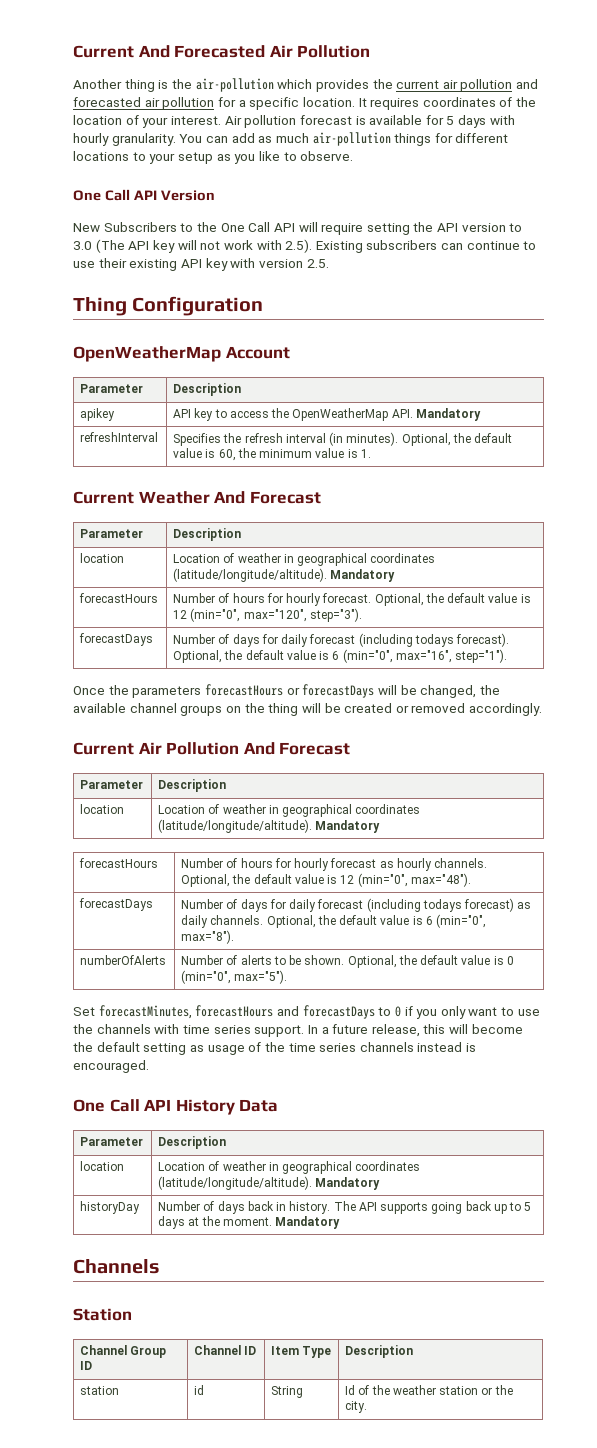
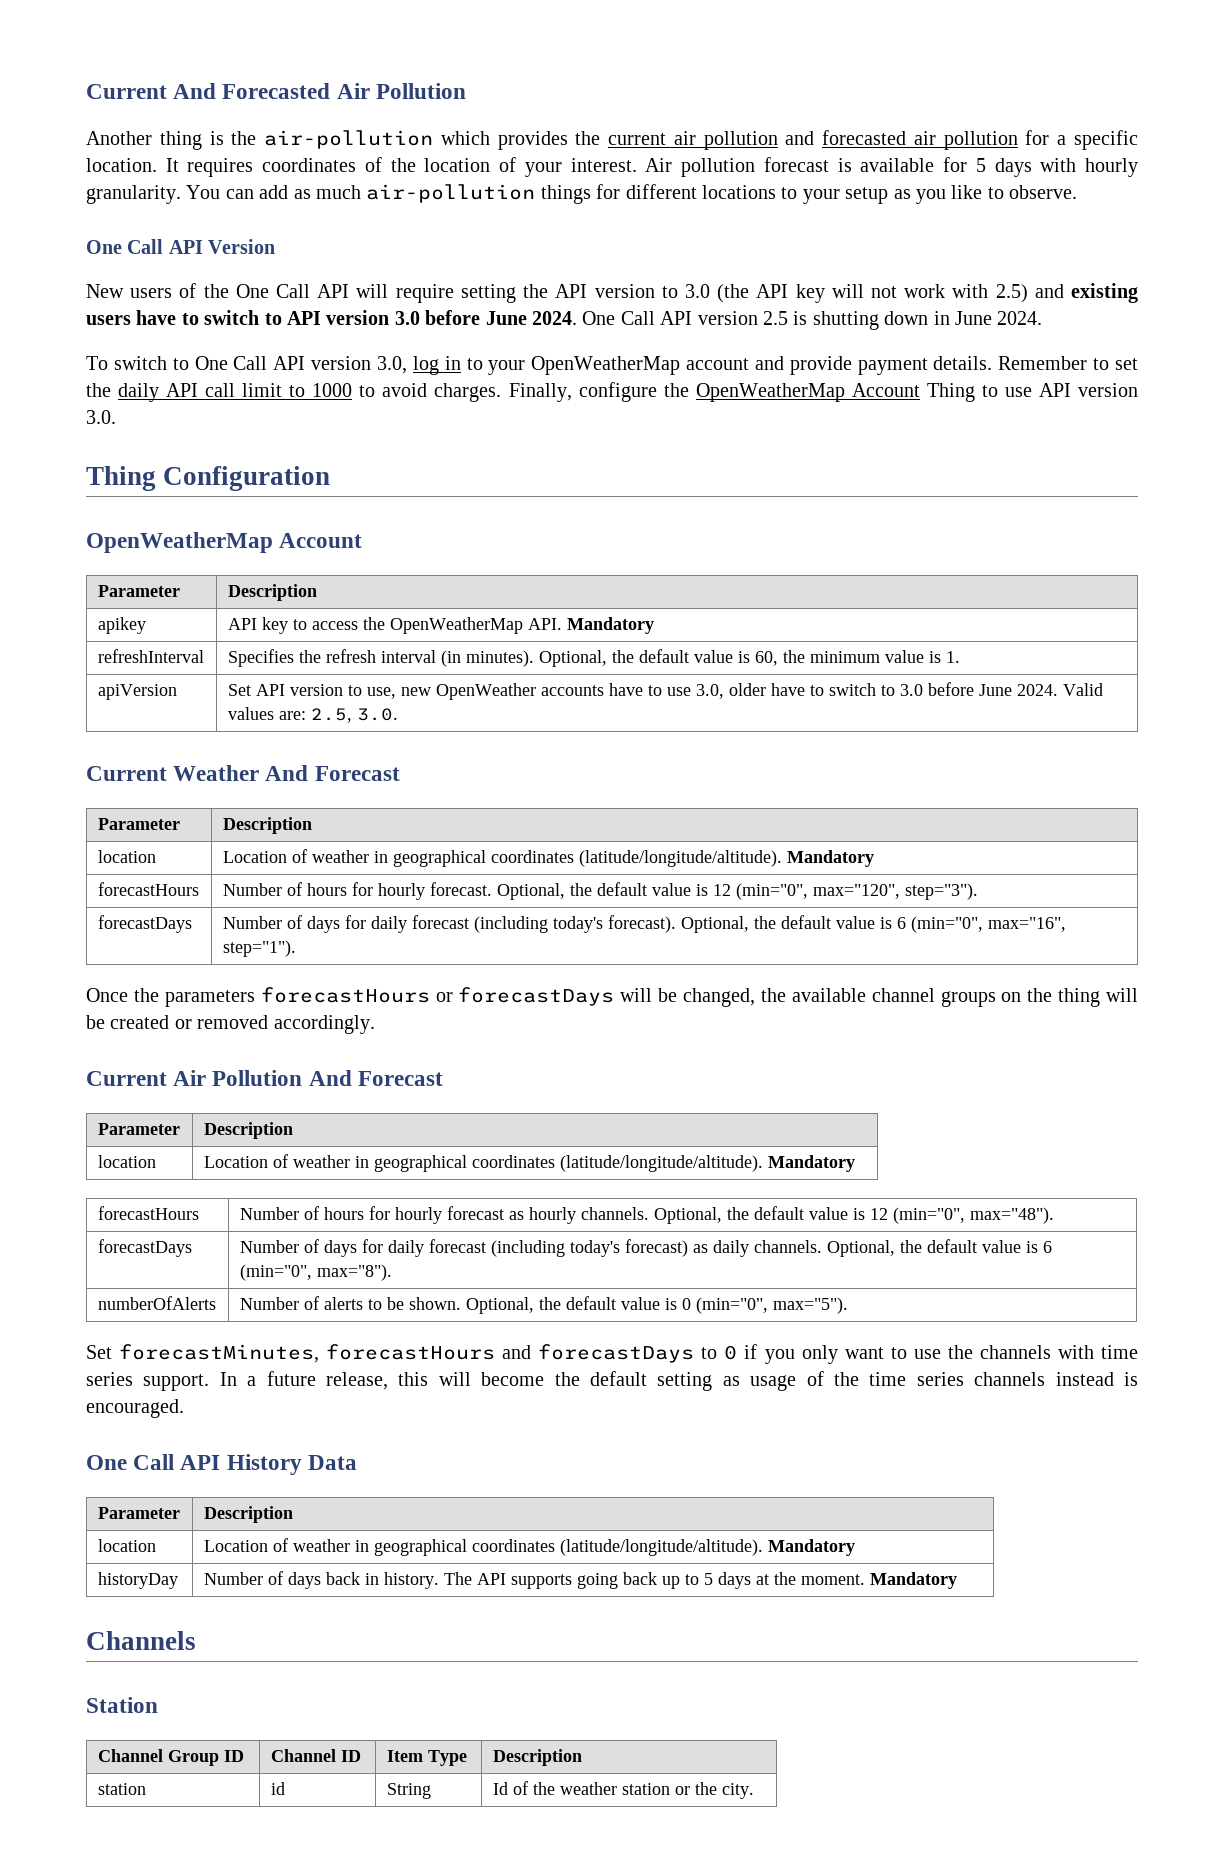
- New Subscribers to the One Call API will require setting the API version to 3.0 (The API key will not work with 2.5). Existing subscribers can continue to use their existing API key with version 2.5.
+ New users of the One Call API will require setting the API version to 3.0 (the API key will not work with 2.5) and existing users have to switch to API version 3.0 before June 2024. One Call API version 2.5 is shutting down in June 2024.
+ To switch to One Call API version 3.0, log in to your OpenWeatherMap account and provide payment details. Remember to set the daily API call limit to 1000 to avoid charges. Finally, configure the OpenWeatherMap Account Thing to use API version 3.0.
+ apiVersion | Set API version to use, new OpenWeather accounts have to use 3.0, older have to switch to 3.0 before June 2024. Valid values are: 2.5, 3.0.
- forecastDays | Number of days for daily forecast (including todays forecast). Optional, the default value is 6 (min="0", max="16", step="1").
+ forecastDays | Number of days for daily forecast (including today's forecast). Optional, the default value is 6 (min="0", max="16", step="1").
- forecastDays | Number of days for daily forecast (including todays forecast) as daily channels. Optional, the default value is 6 (min="0", max="8").
+ forecastDays | Number of days for daily forecast (including today's forecast) as daily channels. Optional, the default value is 6 (min="0", max="8").

